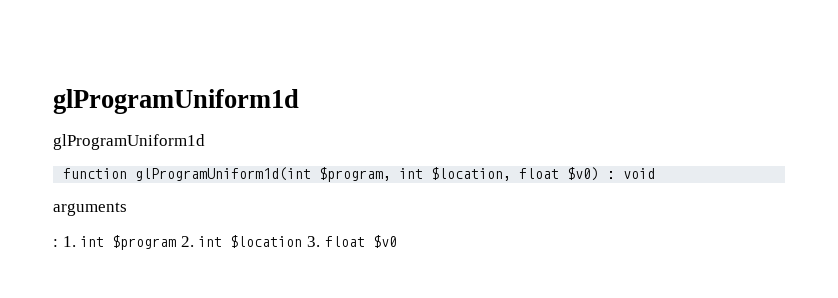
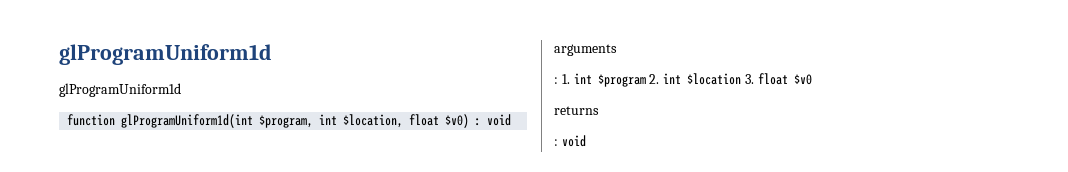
+ returns
+ : void

